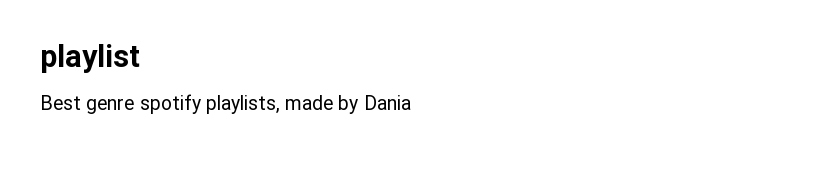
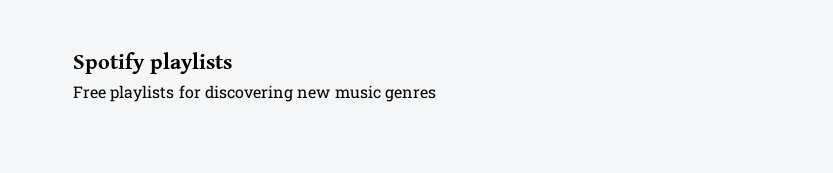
- playlist
- Best genre spotify playlists, made by Dania
+ Spotify playlists
+ Free playlists for discovering new music genres

